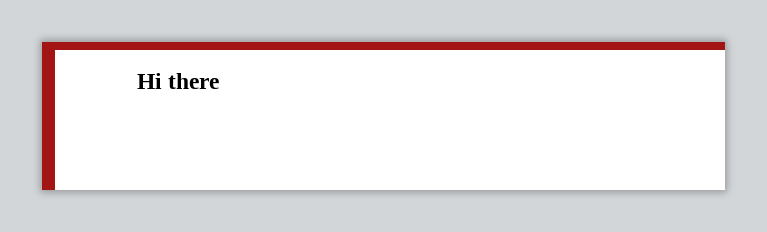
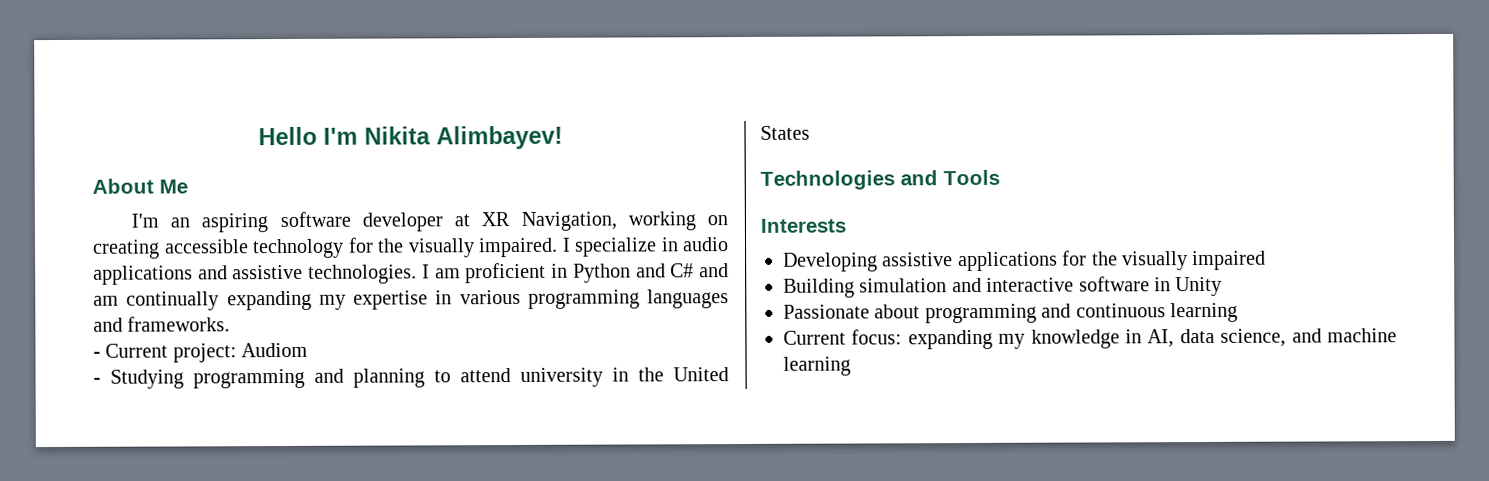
- Hi there
+ Hello I'm Nikita Alimbayev!
+ About Me
+ I'm an aspiring software developer at XR Navigation, working on creating accessible technology for the visually impaired. I specialize in audio applications and assistive technologies. I am proficient in Python and C# and am continually expanding my expertise in various programming languages and frameworks.
+ - Current project: Audiom
+ - Studying programming and planning to attend university in the United States
+ Technologies and Tools
+ Interests
+ Developing assistive applications for the visually impaired
+ Building simulation and interactive software in Unity
+ Passionate about programming and continuous learning
+ Current focus: expanding my knowledge in AI, data science, and machine learning

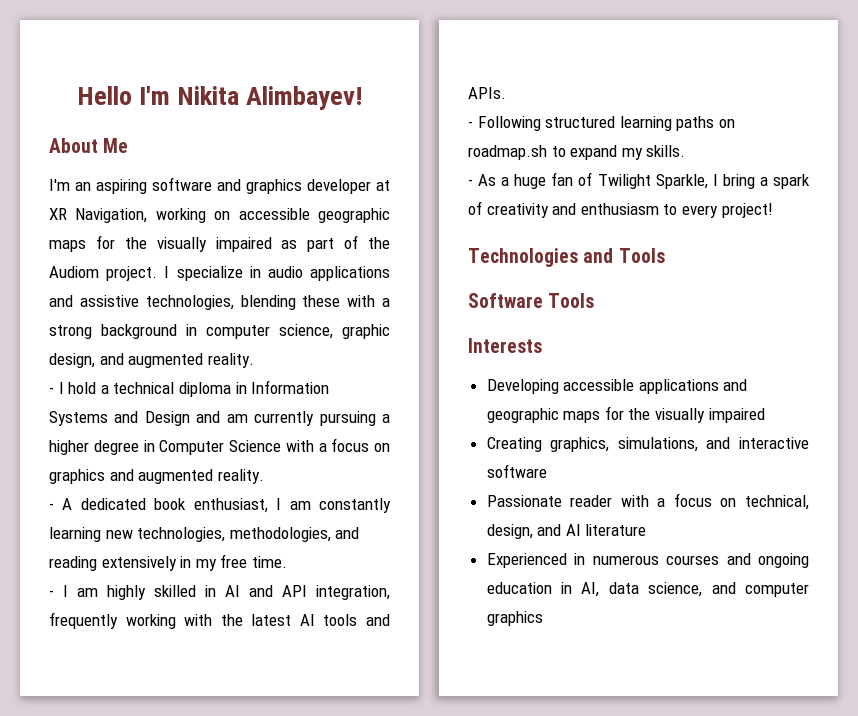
- I'm an aspiring software developer at XR Navigation, working on creating accessible technology for the visually impaired.
+ I'm an aspiring software and graphics developer at XR Navigation, working on accessible geographic maps for the visually impaired as part of the Audiom project.
- I specialize in audio applications and assistive technologies. I am proficient in Python and C# and am continually expanding my expertise in various programming languages and frameworks.
- - Current project: Audiom
- - Studying programming and planning to attend university in the United States
+ I specialize in audio applications and assistive technologies, blending these with a strong background in computer science, graphic design, and augmented reality.
+ - I hold a technical diploma in Information Systems and Design and am currently pursuing a higher degree in Computer Science with a focus on graphics and augmented reality.
+ - A dedicated book enthusiast, I am constantly learning new technologies, methodologies, and reading extensively in my free time.
+ - I am highly skilled in AI and API integration, frequently working with the latest AI tools and APIs.
+ - Following structured learning paths on roadmap.sh to expand my skills.
+ - As a huge fan of Twilight Sparkle, I bring a spark of creativity and enthusiasm to every project!
+ Software Tools
- Developing assistive applications for the visually impaired
+ Developing accessible applications and geographic maps for the visually impaired
- Building simulation and interactive software in Unity
+ Creating graphics, simulations, and interactive software
- Passionate about programming and continuous learning
- Current focus: expanding my knowledge in AI, data science, and machine learning
+ Passionate reader with a focus on technical, design, and AI literature
+ Experienced in numerous courses and ongoing education in AI, data science, and computer graphics

